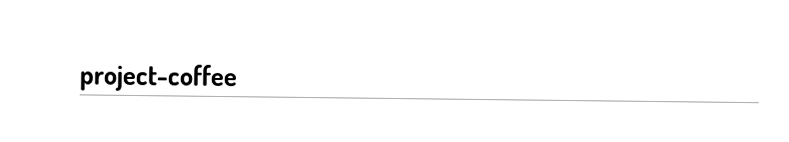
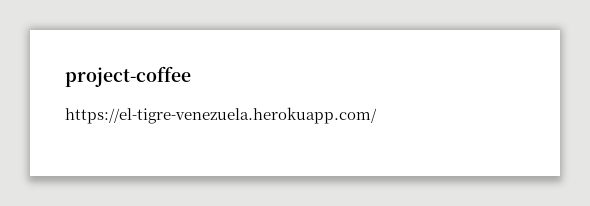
+ https://el-tigre-venezuela.herokuapp.com/

